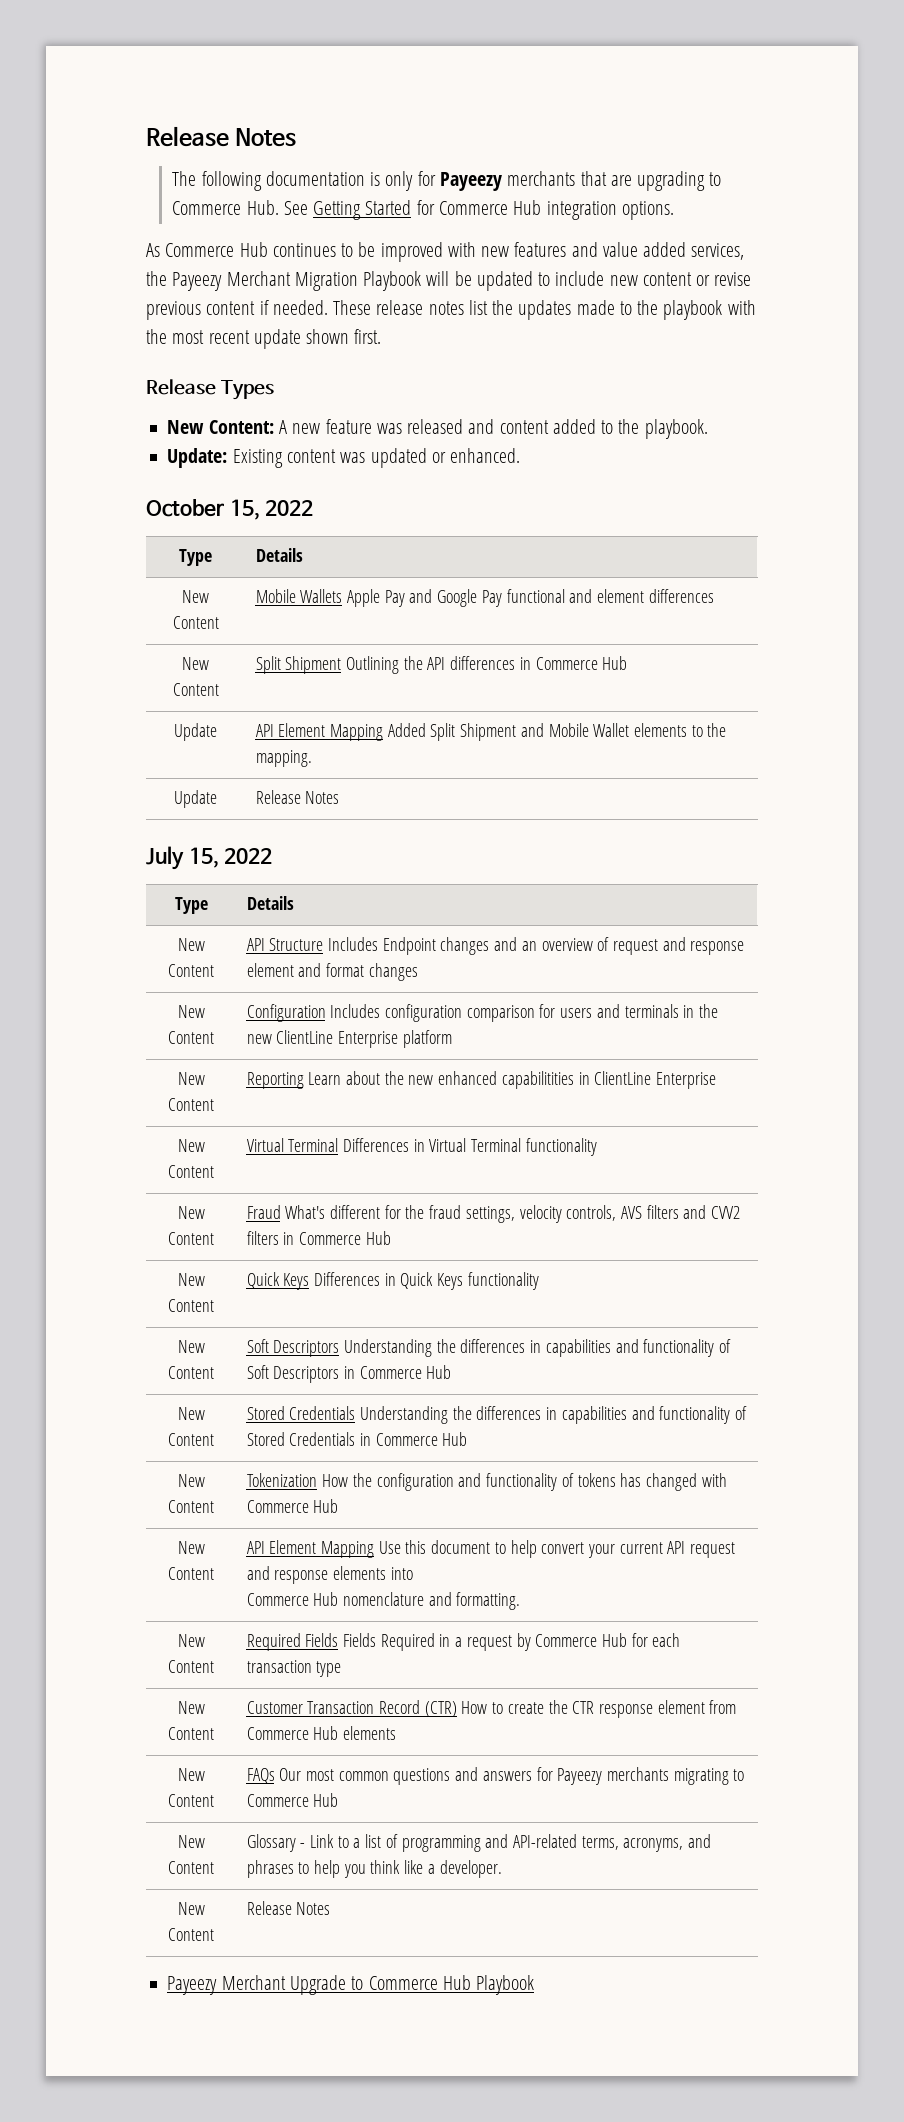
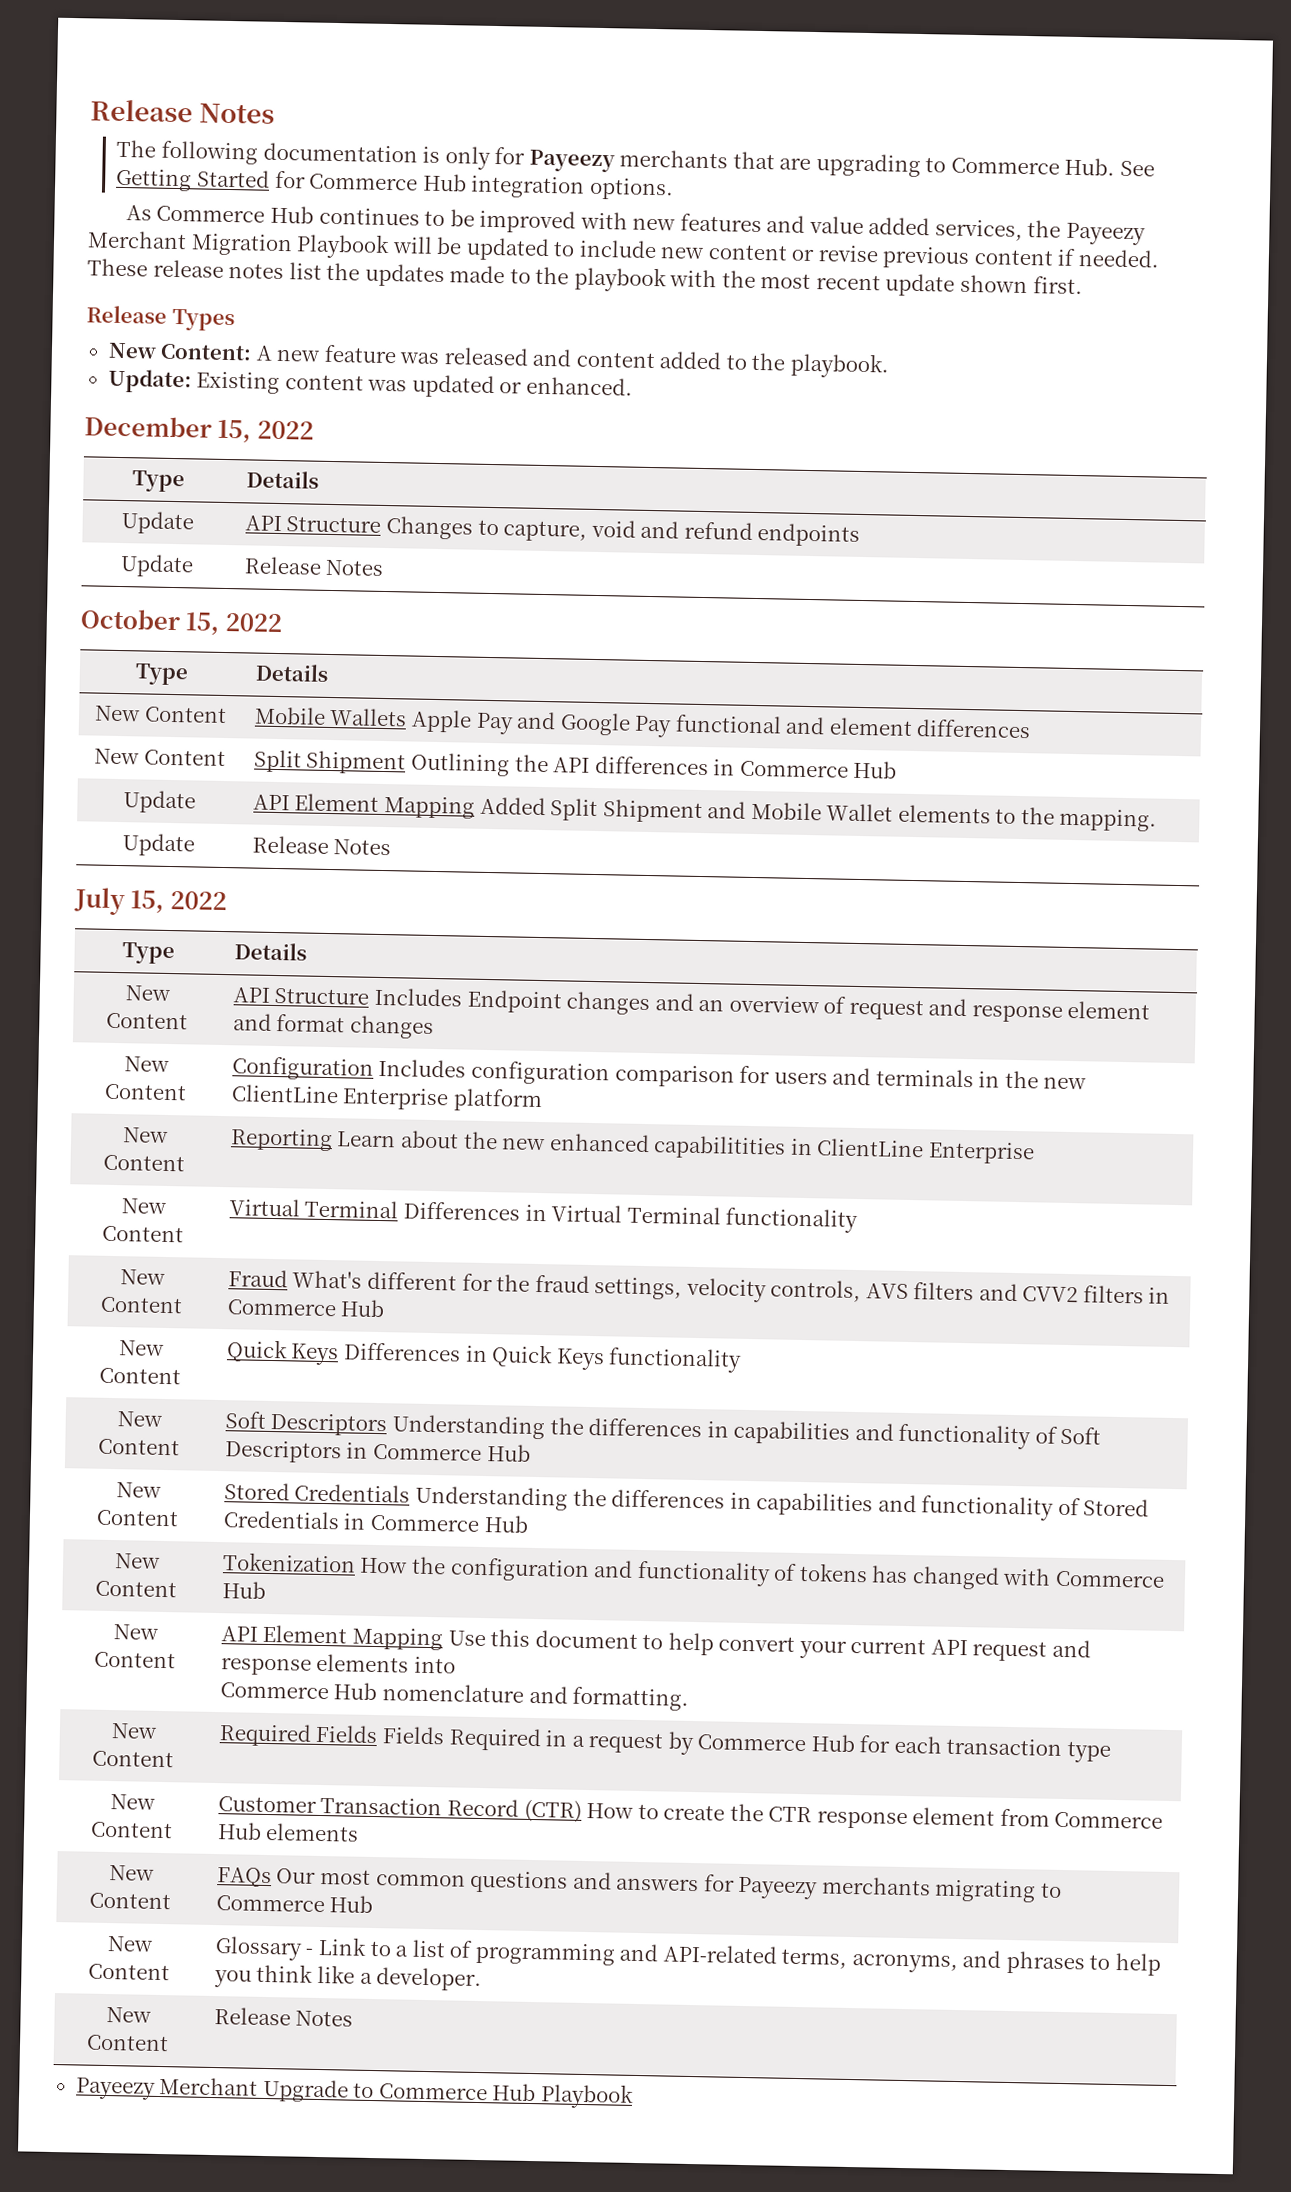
+ December 15, 2022
+ Type | Details
+ Update | API Structure Changes to capture, void and refund endpoints
+ Update | Release Notes

